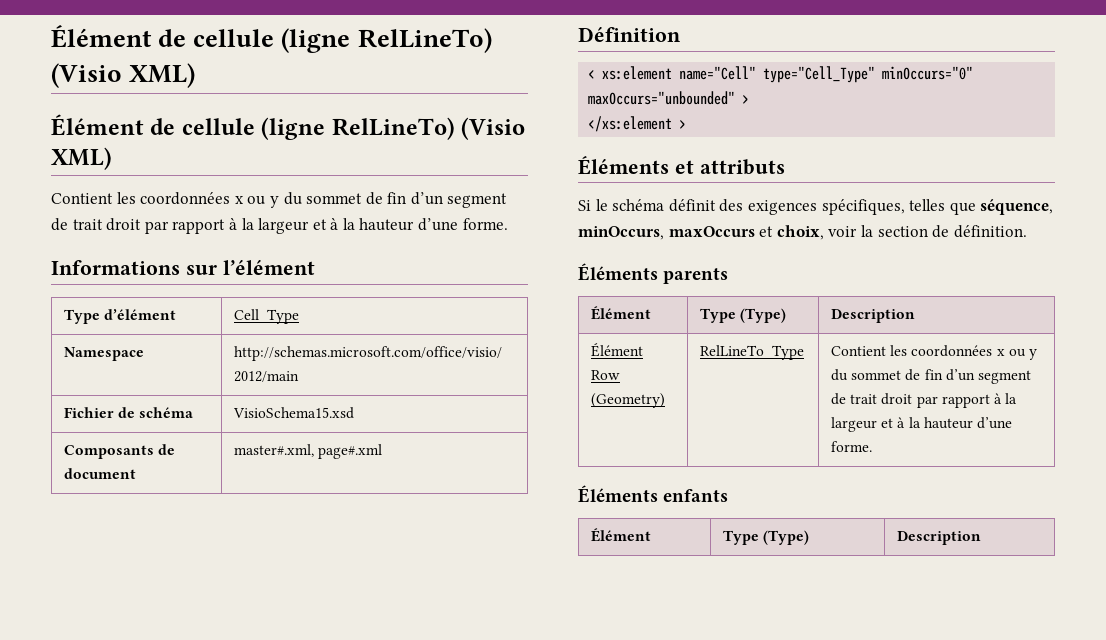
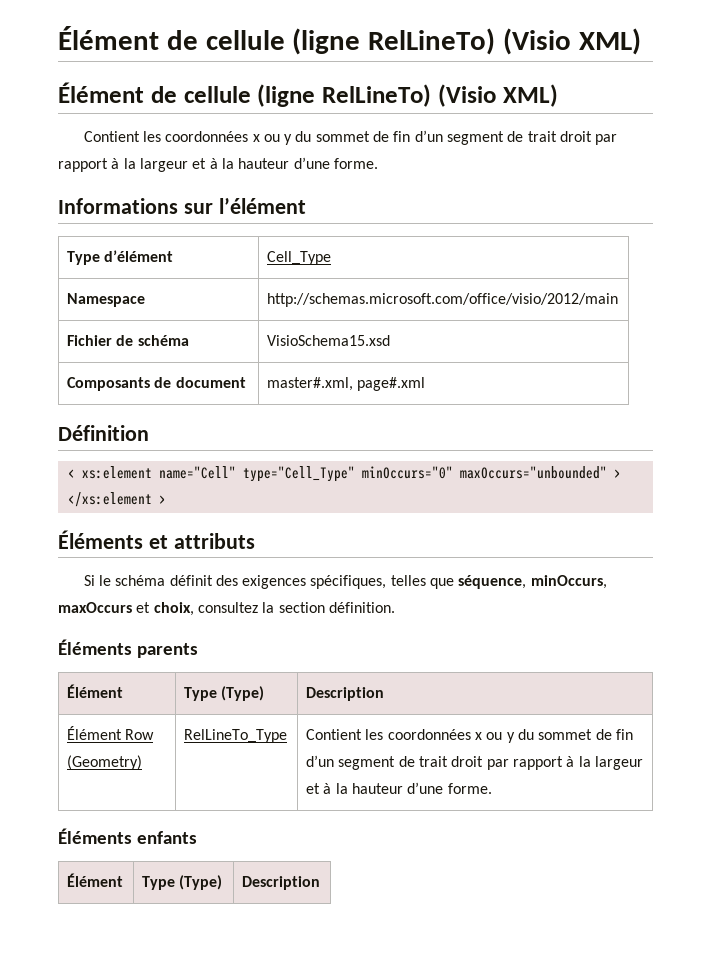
- Si le schéma définit des exigences spécifiques, telles que séquence, minOccurs, maxOccurs et choix, voir la section de définition.
+ Si le schéma définit des exigences spécifiques, telles que séquence, minOccurs, maxOccurs et choix, consultez la section définition.

